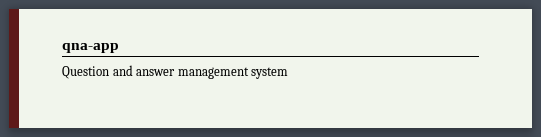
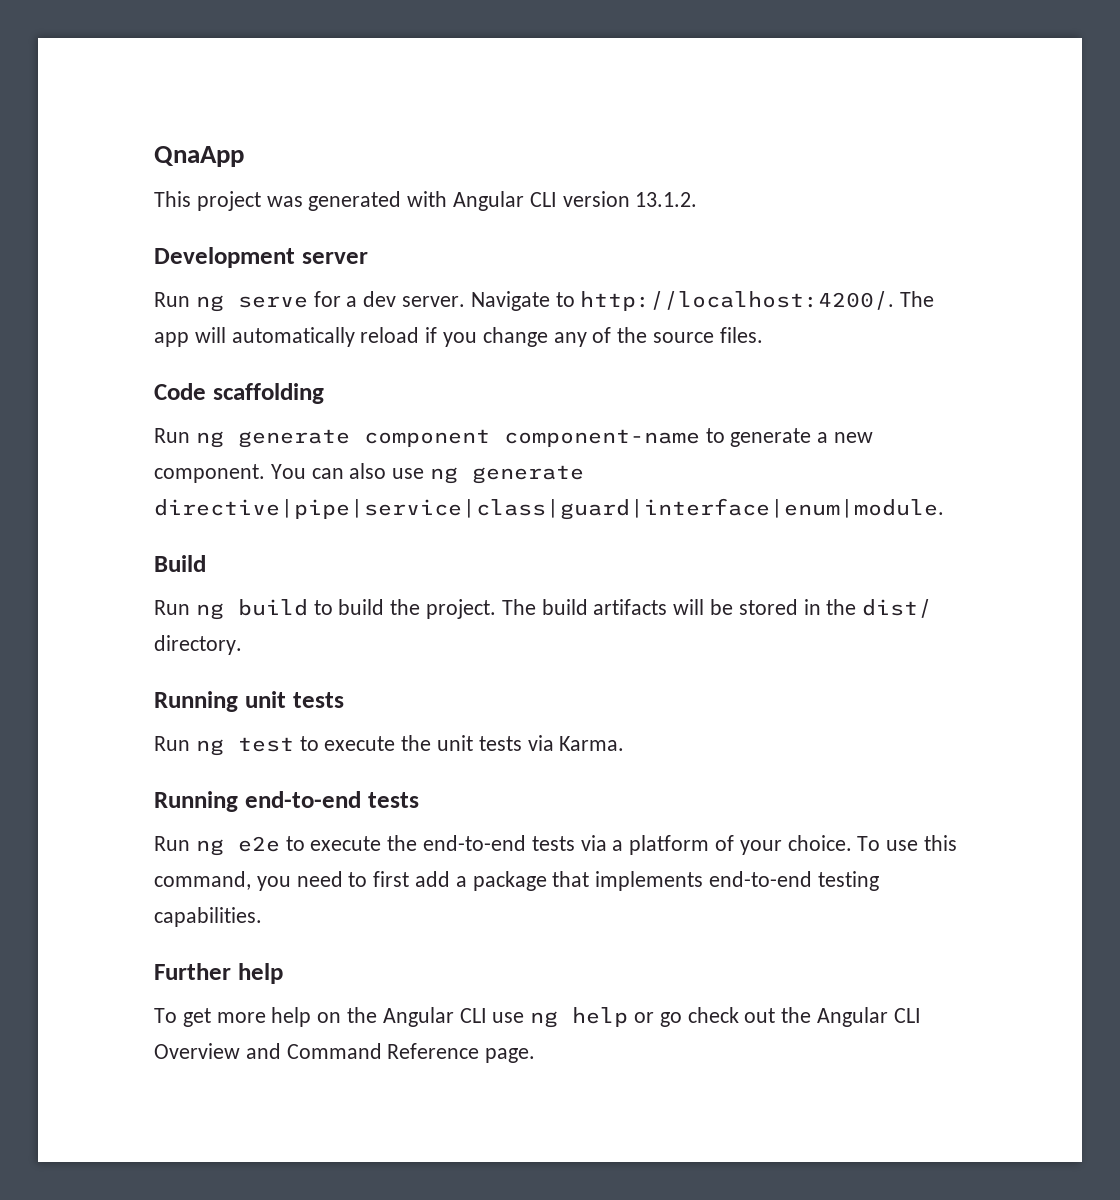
- qna-app
- Question and answer management system
+ QnaApp
+ This project was generated with Angular CLI version 13.1.2.
+ Development server
+ Run ng serve for a dev server. Navigate to http://localhost:4200/. The app will automatically reload if you change any of the source files.
+ Code scaffolding
+ Run ng generate component component-name to generate a new component. You can also use ng generate directive|pipe|service|class|guard|interface|enum|module.
+ Build
+ Run ng build to build the project. The build artifacts will be stored in the dist/ directory.
+ Running unit tests
+ Run ng test to execute the unit tests via Karma.
+ Running end-to-end tests
+ Run ng e2e to execute the end-to-end tests via a platform of your choice. To use this command, you need to first add a package that implements end-to-end testing capabilities.
+ Further help
+ To get more help on the Angular CLI use ng help or go check out the Angular CLI Overview and Command Reference page.

